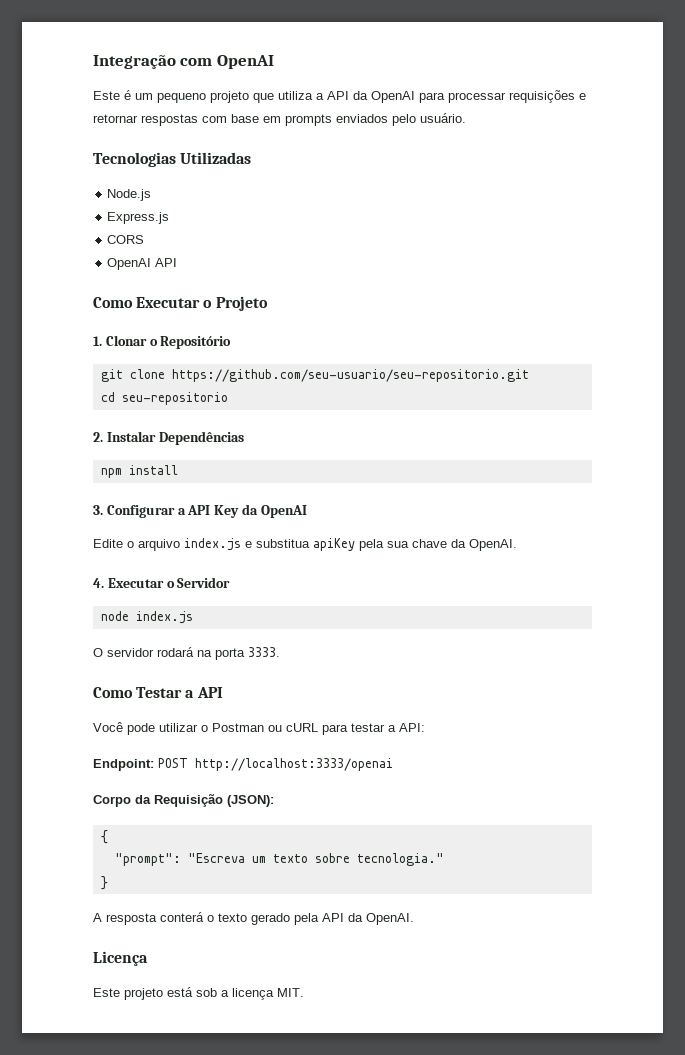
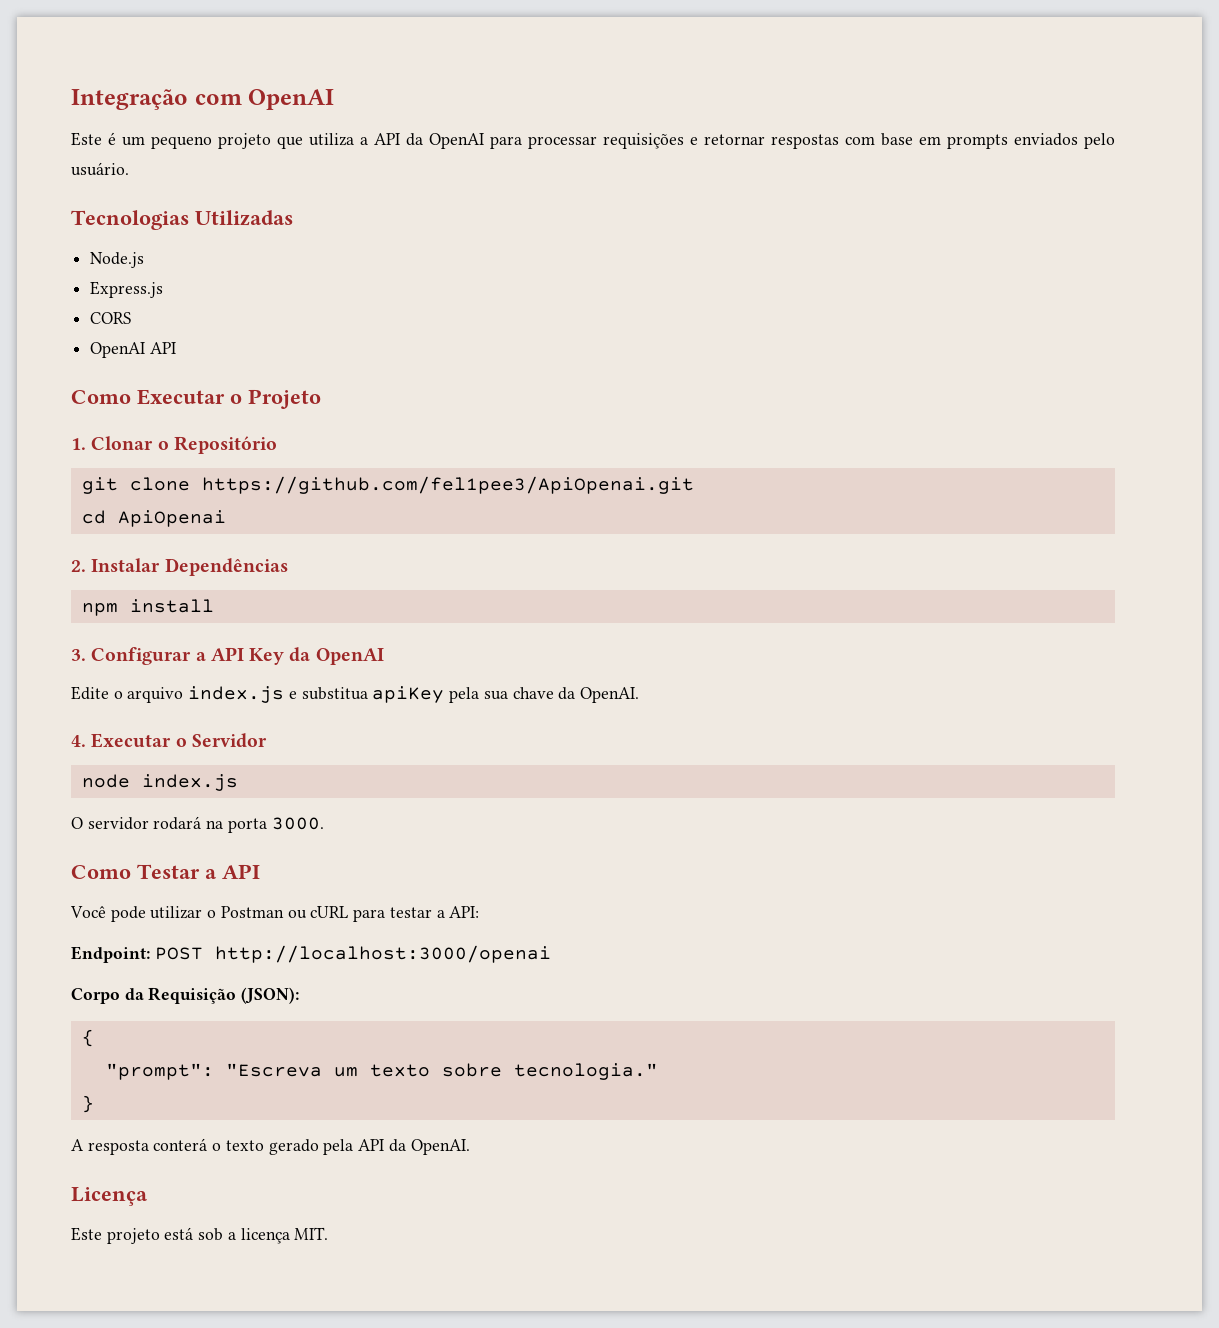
- git clone https://github.com/seu-usuario/seu-repositorio.git
+ git clone https://github.com/fel1pee3/ApiOpenai.git
- cd seu-repositorio
+ cd ApiOpenai
- O servidor rodará na porta 3333.
+ O servidor rodará na porta 3000.
- Endpoint: POST http://localhost:3333/openai
+ Endpoint: POST http://localhost:3000/openai

